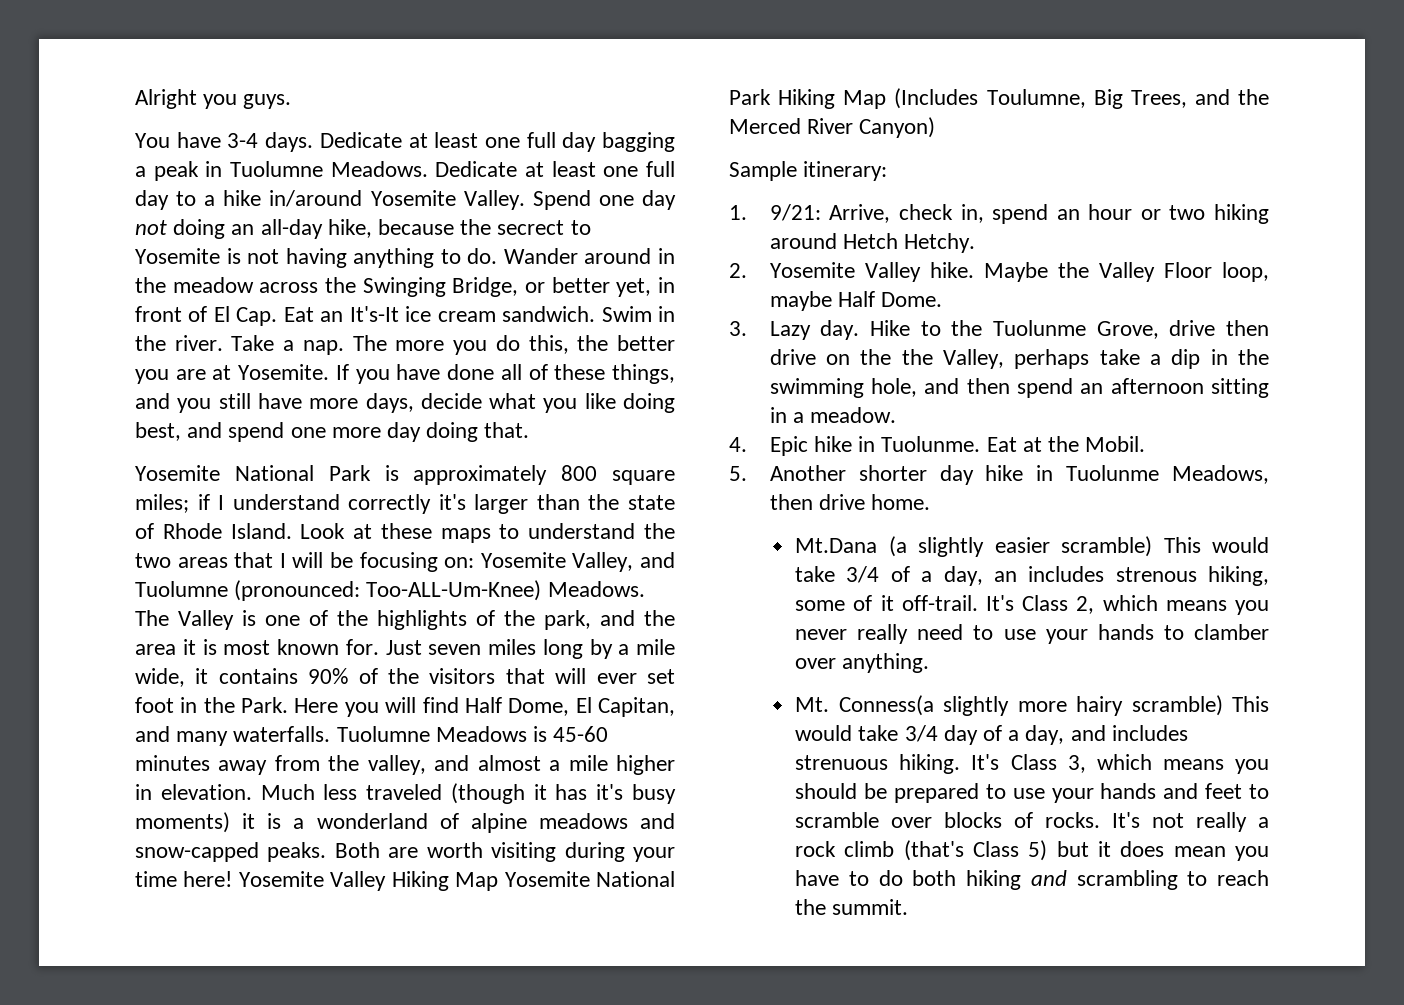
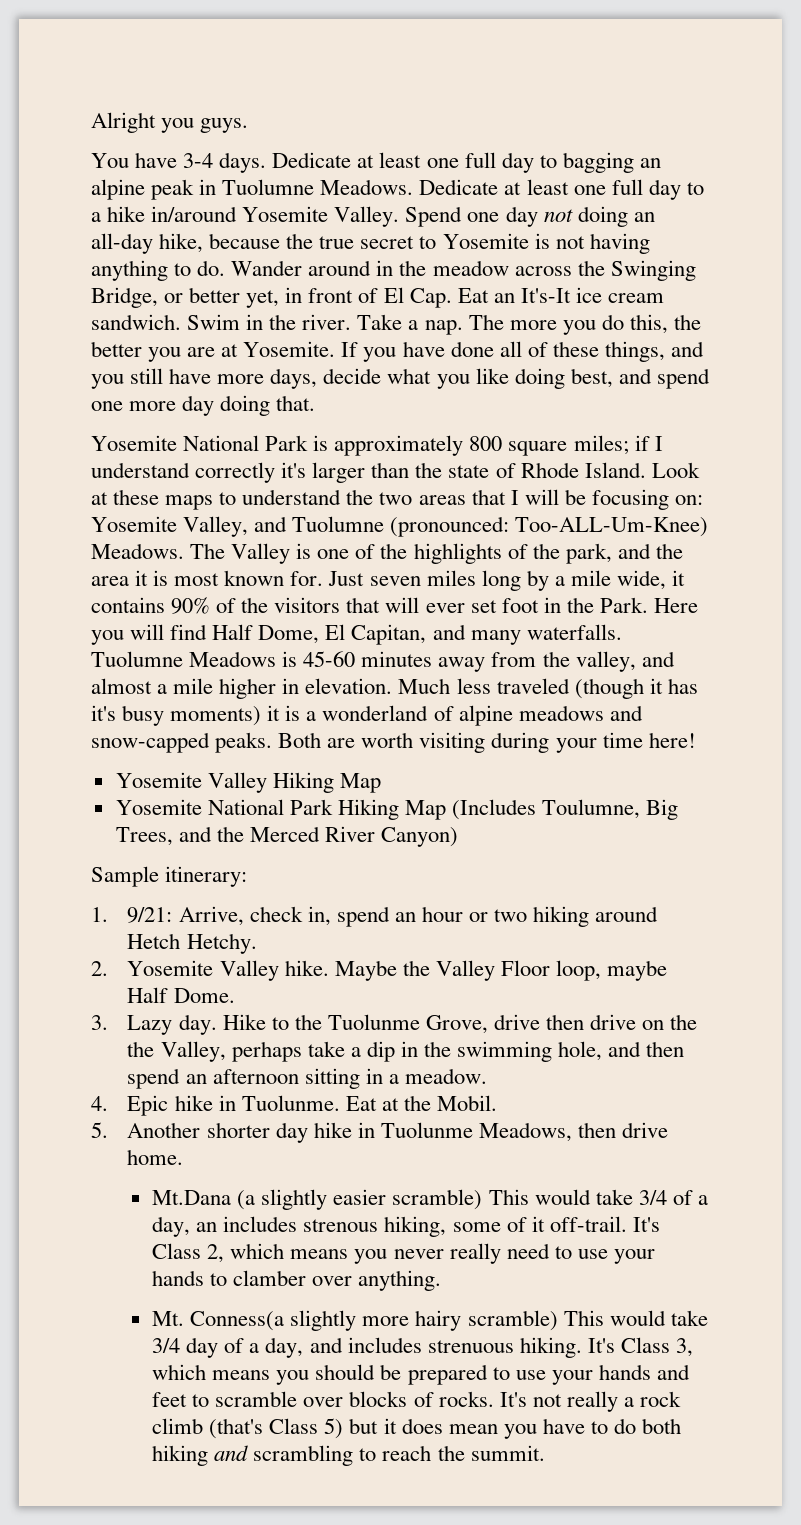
- Dedicate at least one full day bagging a peak in Tuolumne Meadows.
+ Dedicate at least one full day to bagging an alpine peak in Tuolumne Meadows.
- Spend one day not doing an all-day hike, because the secrect to Yosemite is not having anything to do.
+ Spend one day not doing an all-day hike, because the true secret to Yosemite is not having anything to do.
- Both are worth visiting during your time here! Yosemite Valley Hiking Map Yosemite National Park Hiking Map (Includes Toulumne, Big Trees, and the Merced River Canyon)
+ Both are worth visiting during your time here!
+ Yosemite Valley Hiking Map
+ Yosemite National Park Hiking Map (Includes Toulumne, Big Trees, and the Merced River Canyon)

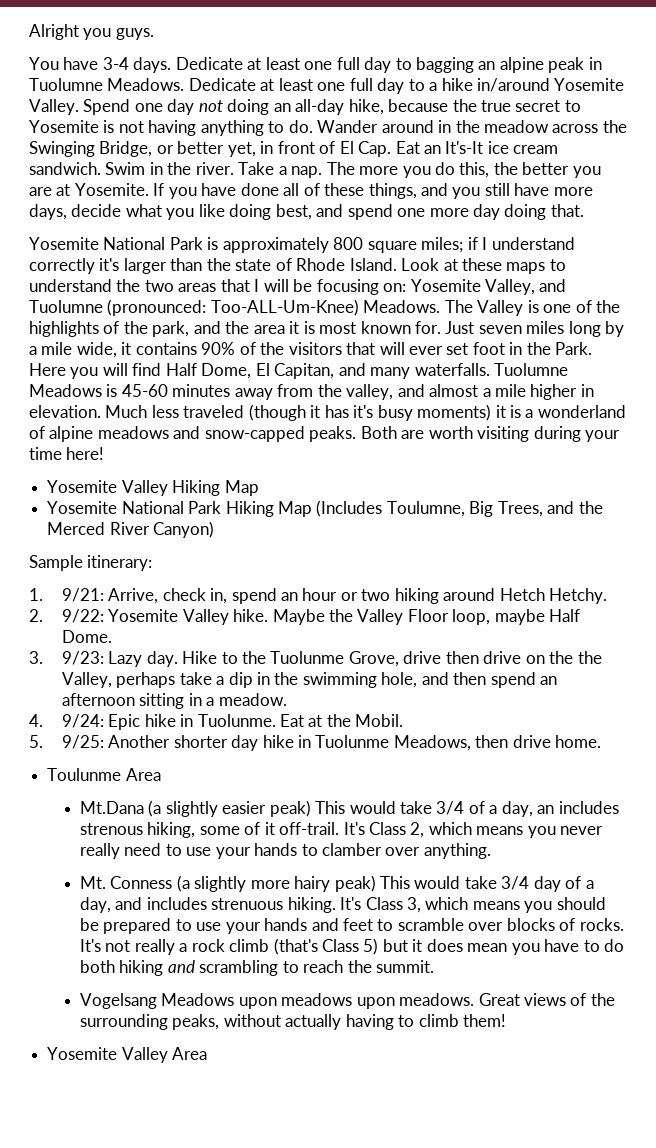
- 2. Yosemite Valley hike.
+ 2. 9/22: Yosemite Valley hike.
- 3. Lazy day.
+ 3. 9/23: Lazy day.
- 4. Epic hike in Tuolunme.
+ 4. 9/24: Epic hike in Tuolunme.
- 5. Another shorter day hike in Tuolunme Meadows, then drive home.
+ 5. 9/25: Another shorter day hike in Tuolunme Meadows, then drive home.
+ Toulunme Area
- Mt.Dana (a slightly easier scramble) This would take 3/4 of a day, an includes strenous hiking, some of it off-trail.
+ Mt.Dana (a slightly easier peak) This would take 3/4 of a day, an includes strenous hiking, some of it off-trail.
- Mt. Conness(a slightly more hairy scramble) This would take 3/4 day of a day, and includes strenuous hiking.
+ Mt. Conness (a slightly more hairy peak) This would take 3/4 day of a day, and includes strenuous hiking.
+ Vogelsang Meadows upon meadows upon meadows. Great views of the surrounding peaks, without actually having to climb them!
+ Yosemite Valley Area

